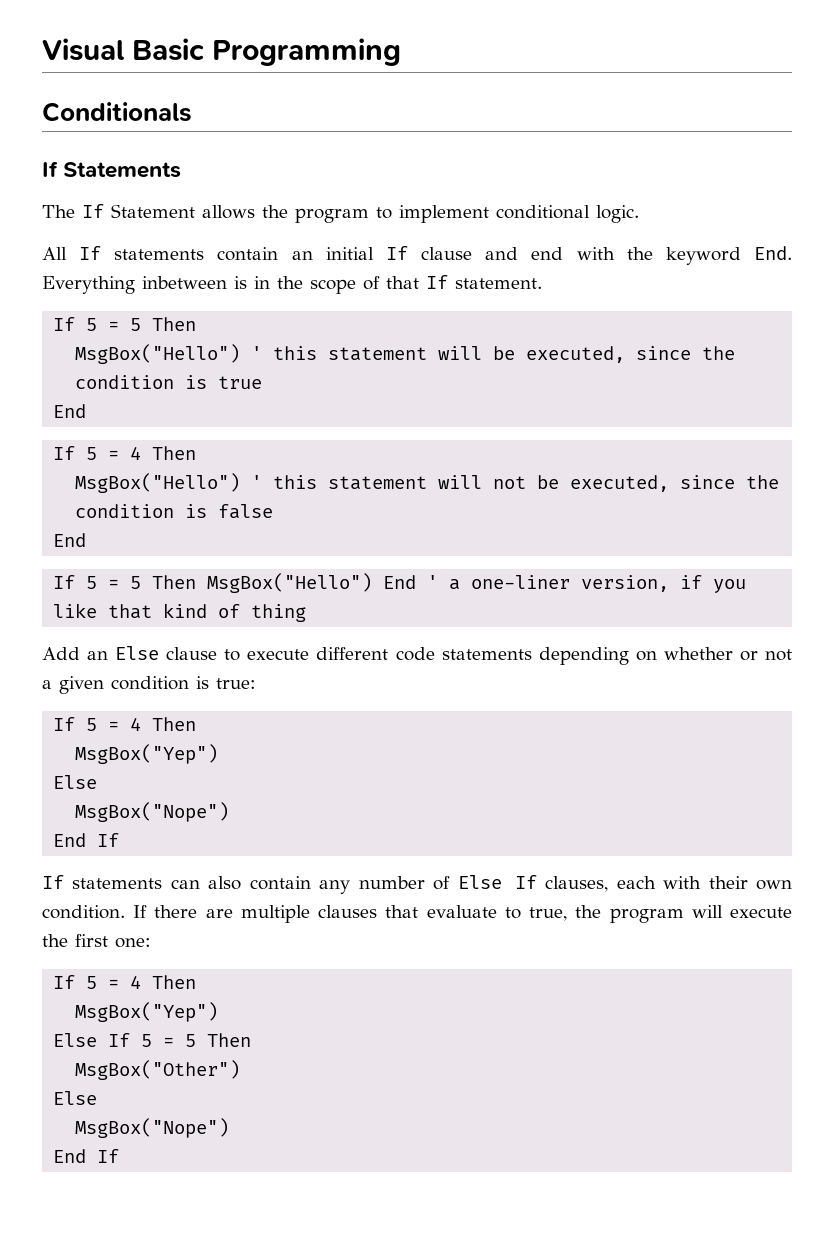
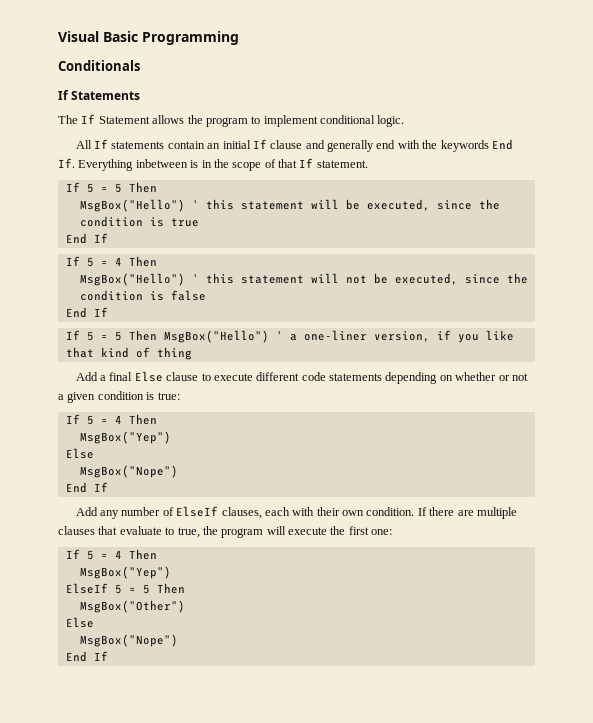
- All If statements contain an initial If clause and end with the keyword End. Everything inbetween is in the scope of that If statement.
+ All If statements contain an initial If clause and generally end with the keywords End If. Everything inbetween is in the scope of that If statement.
  MsgBox("Hello") ' this statement will be executed, since the condition is true
- End
+ End If
  MsgBox("Hello") ' this statement will not be executed, since the condition is false
- End
+ End If
- If 5 = 5 Then MsgBox("Hello") End ' a one-liner version, if you like that kind of thing
+ If 5 = 5 Then MsgBox("Hello") ' a one-liner version, if you like that kind of thing
- Add an Else clause to execute different code statements depending on whether or not a given condition is true:
+ Add a final Else clause to execute different code statements depending on whether or not a given condition is true:
- If statements can also contain any number of Else If clauses, each with their own condition.
+ Add any number of ElseIf clauses, each with their own condition.
- Else If 5 = 5 Then
+ ElseIf 5 = 5 Then

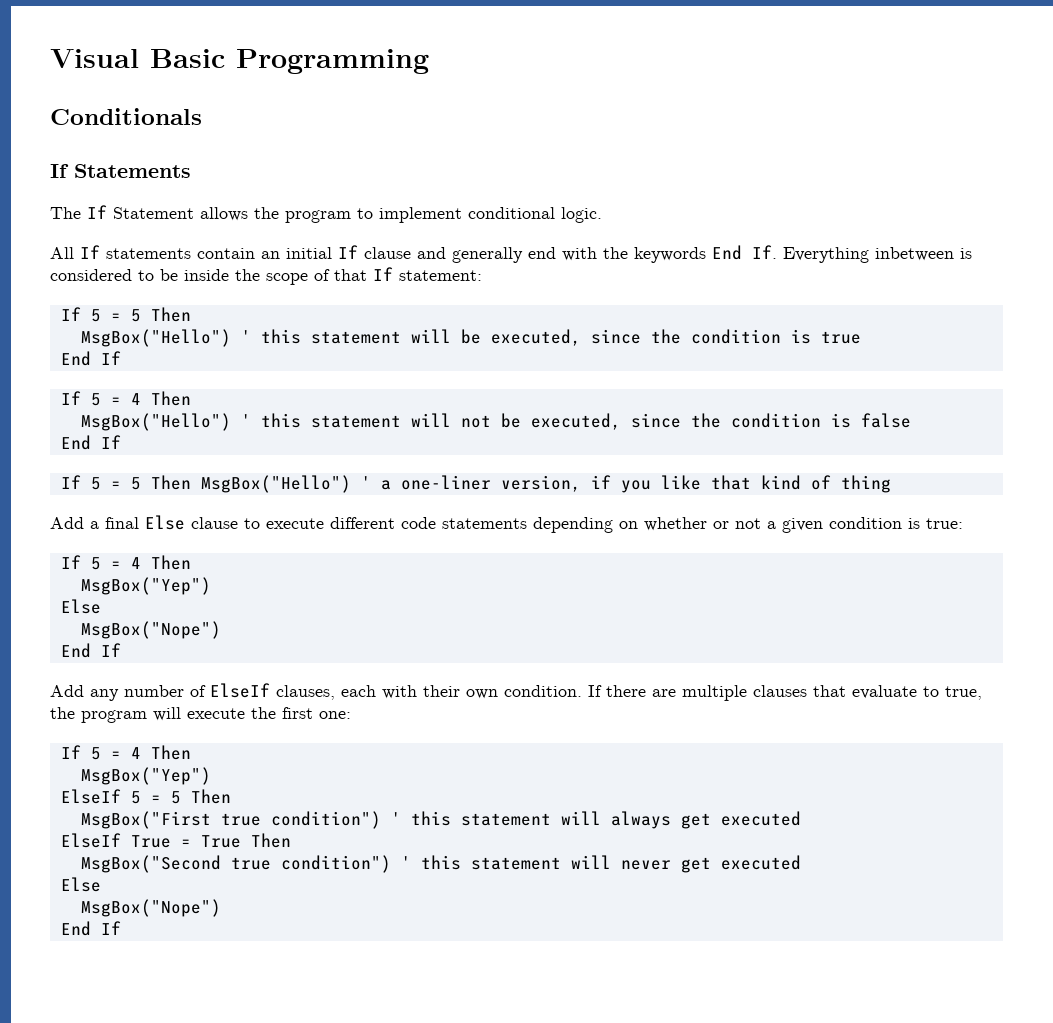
- All If statements contain an initial If clause and generally end with the keywords End If. Everything inbetween is in the scope of that If statement.
+ All If statements contain an initial If clause and generally end with the keywords End If. Everything inbetween is considered to be inside the scope of that If statement:
- MsgBox("Other")
+ MsgBox("First true condition") ' this statement will always get executed
+ ElseIf True = True Then
+ MsgBox("Second true condition") ' this statement will never get executed

